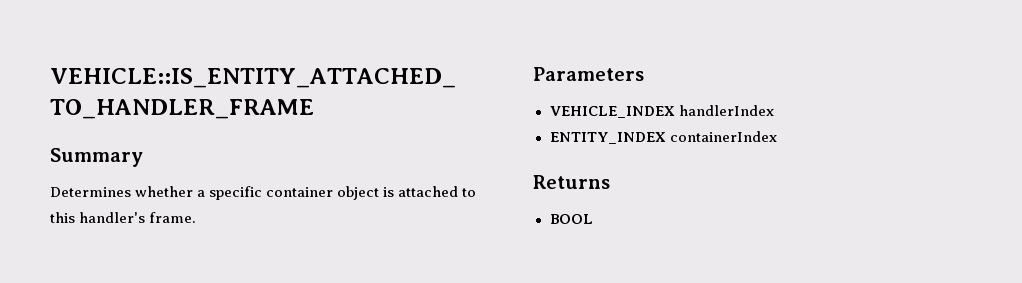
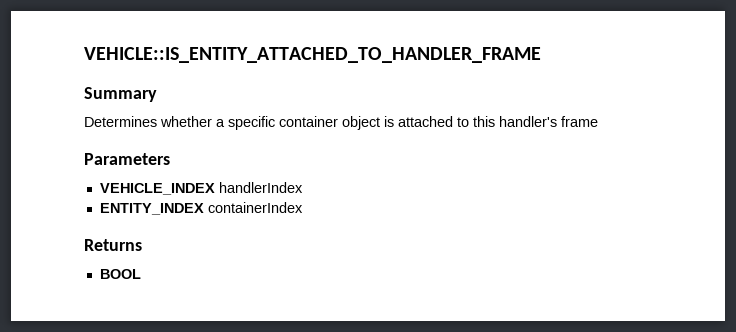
- Determines whether a specific container object is attached to this handler's frame.
+ Determines whether a specific container object is attached to this handler's frame

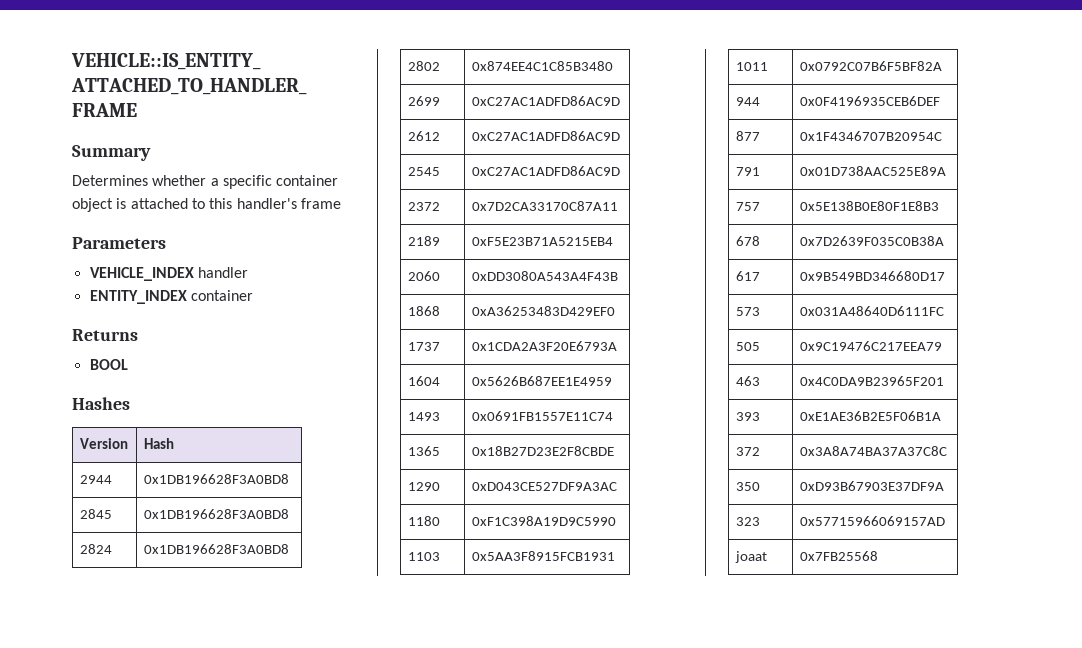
- VEHICLE_INDEX handlerIndex
+ VEHICLE_INDEX handler
- ENTITY_INDEX containerIndex
+ ENTITY_INDEX container
+ Hashes
+ Version | Hash
+ 2944 | 0x1DB196628F3A0BD8
+ 2845 | 0x1DB196628F3A0BD8
+ 2824 | 0x1DB196628F3A0BD8
+ 2802 | 0x874EE4C1C85B3480
+ 2699 | 0xC27AC1ADFD86AC9D
+ 2612 | 0xC27AC1ADFD86AC9D
+ 2545 | 0xC27AC1ADFD86AC9D
+ 2372 | 0x7D2CA33170C87A11
+ 2189 | 0xF5E23B71A5215EB4
+ 2060 | 0xDD3080A543A4F43B
+ 1868 | 0xA36253483D429EF0
+ 1737 | 0x1CDA2A3F20E6793A
+ 1604 | 0x5626B687EE1E4959
+ 1493 | 0x0691FB1557E11C74
+ 1365 | 0x18B27D23E2F8CBDE
+ 1290 | 0xD043CE527DF9A3AC
+ 1180 | 0xF1C398A19D9C5990
+ 1103 | 0x5AA3F8915FCB1931
+ 1011 | 0x0792C07B6F5BF82A
+ 944 | 0x0F4196935CEB6DEF
+ 877 | 0x1F4346707B20954C
+ 791 | 0x01D738AAC525E89A
+ 757 | 0x5E138B0E80F1E8B3
+ 678 | 0x7D2639F035C0B38A
+ 617 | 0x9B549BD346680D17
+ 573 | 0x031A48640D6111FC
+ 505 | 0x9C19476C217EEA79
+ 463 | 0x4C0DA9B23965F201
+ 393 | 0xE1AE36B2E5F06B1A
+ 372 | 0x3A8A74BA37A37C8C
+ 350 | 0xD93B67903E37DF9A
+ 323 | 0x57715966069157AD
+ joaat | 0x7FB25568

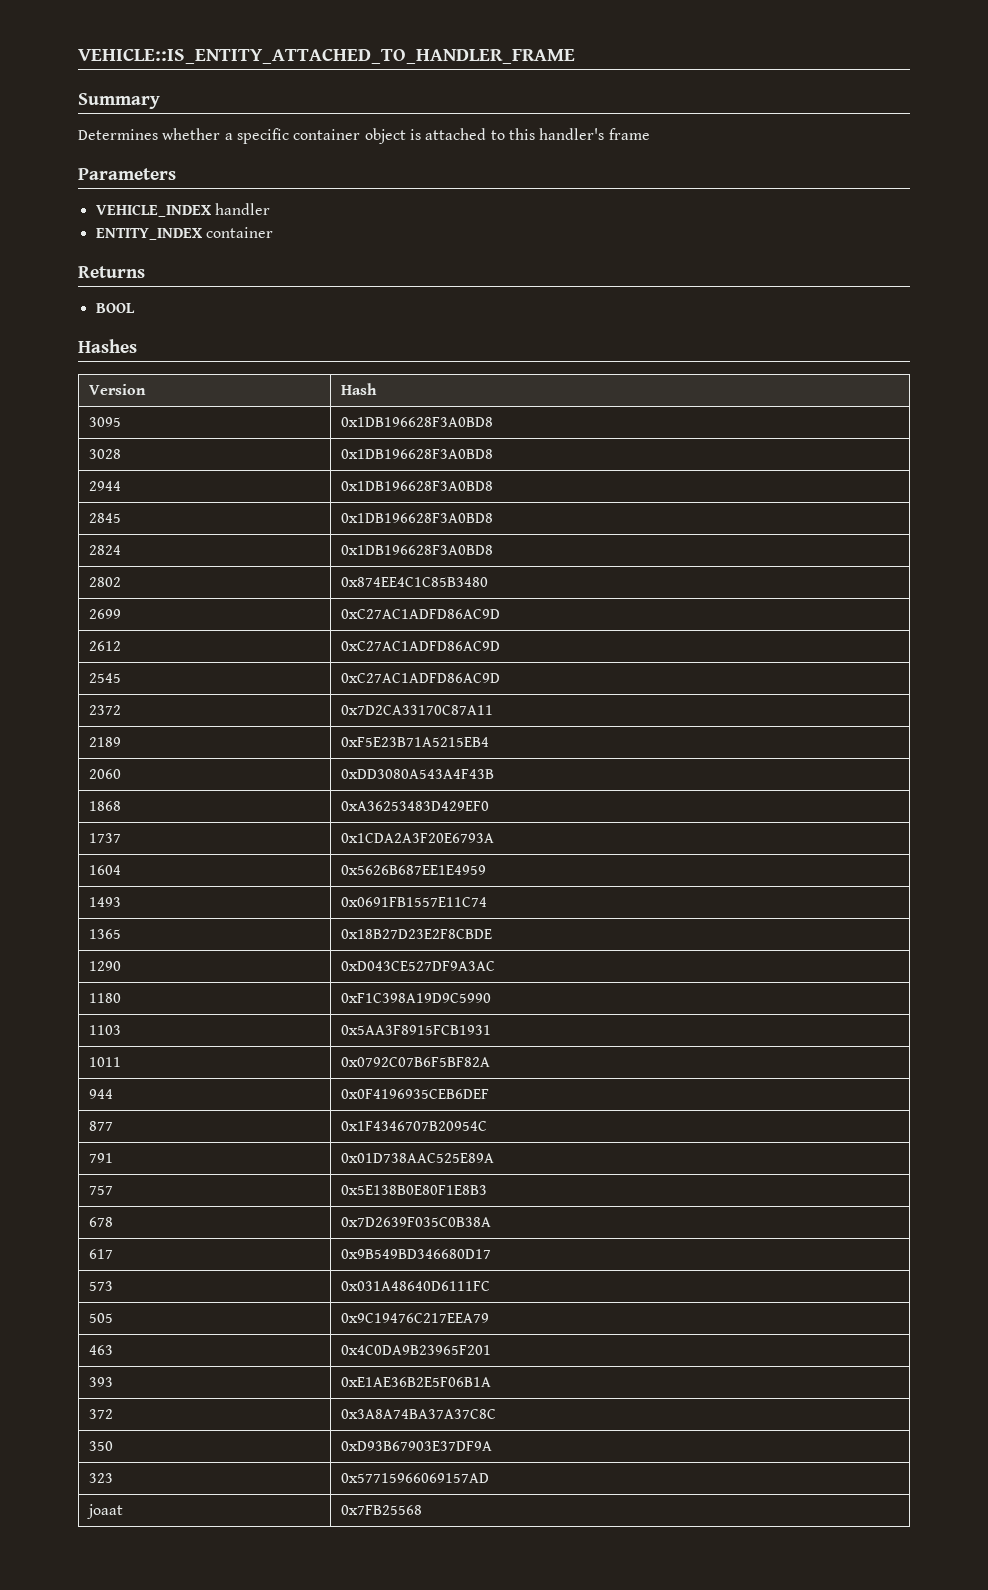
+ 3095 | 0x1DB196628F3A0BD8
+ 3028 | 0x1DB196628F3A0BD8

